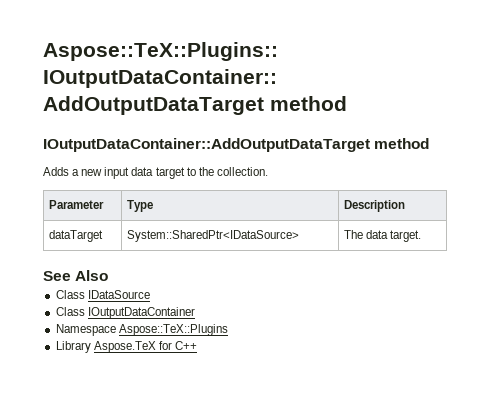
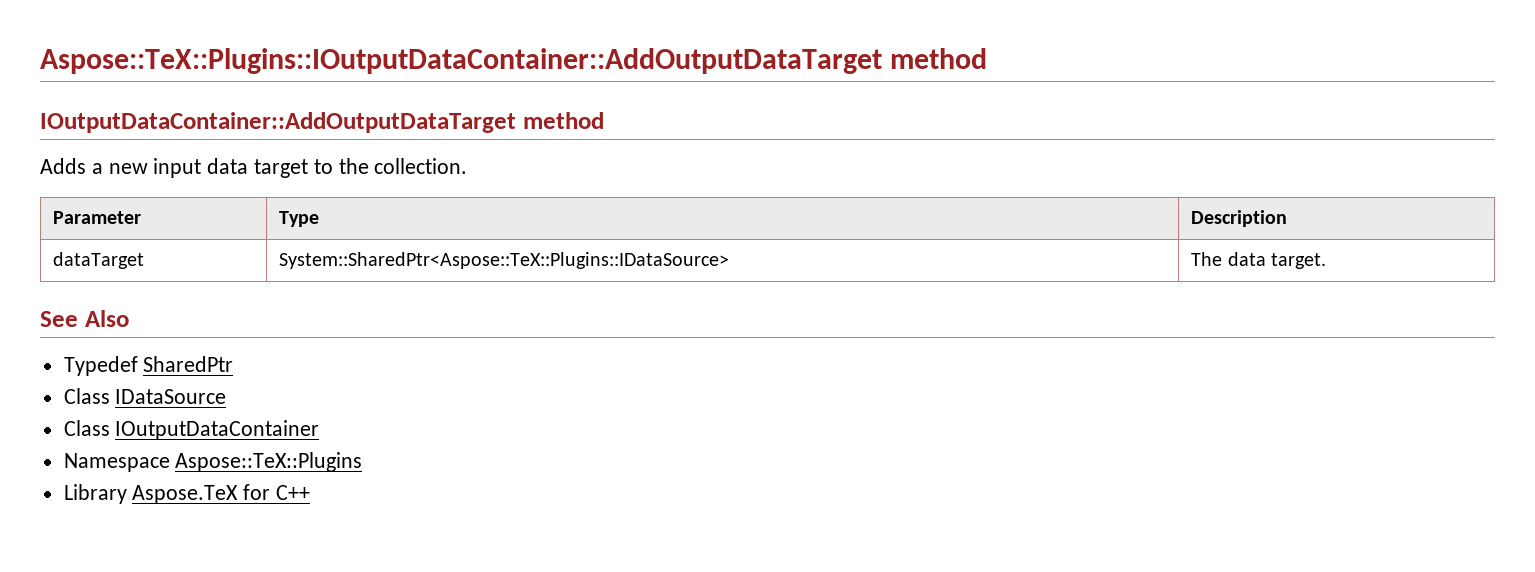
- dataTarget | System::SharedPtr<IDataSource> | The data target.
+ dataTarget | System::SharedPtr<Aspose::TeX::Plugins::IDataSource> | The data target.
+ Typedef SharedPtr

